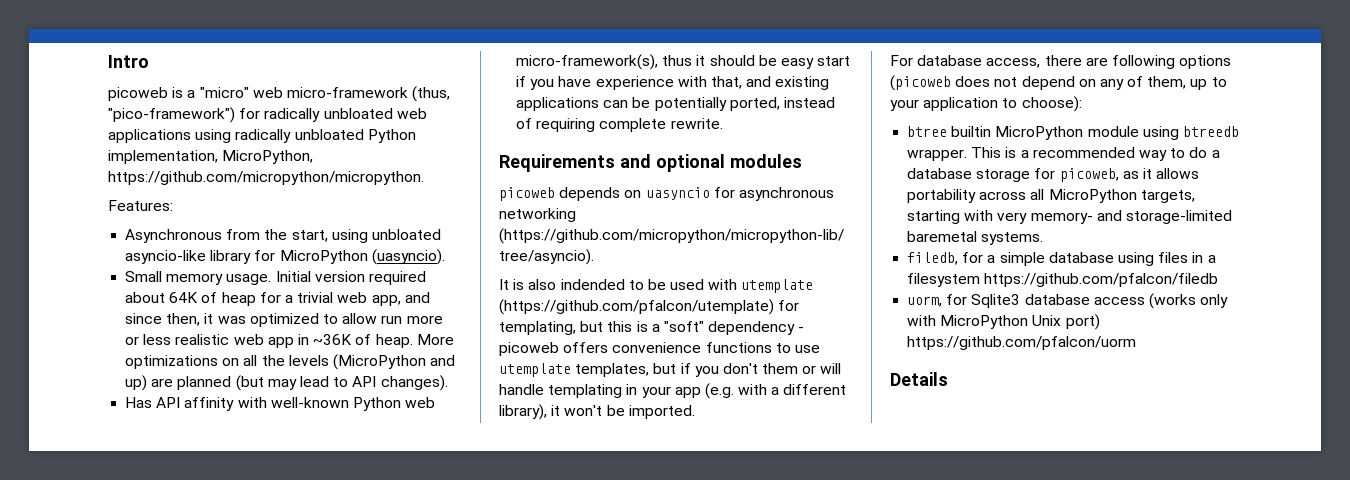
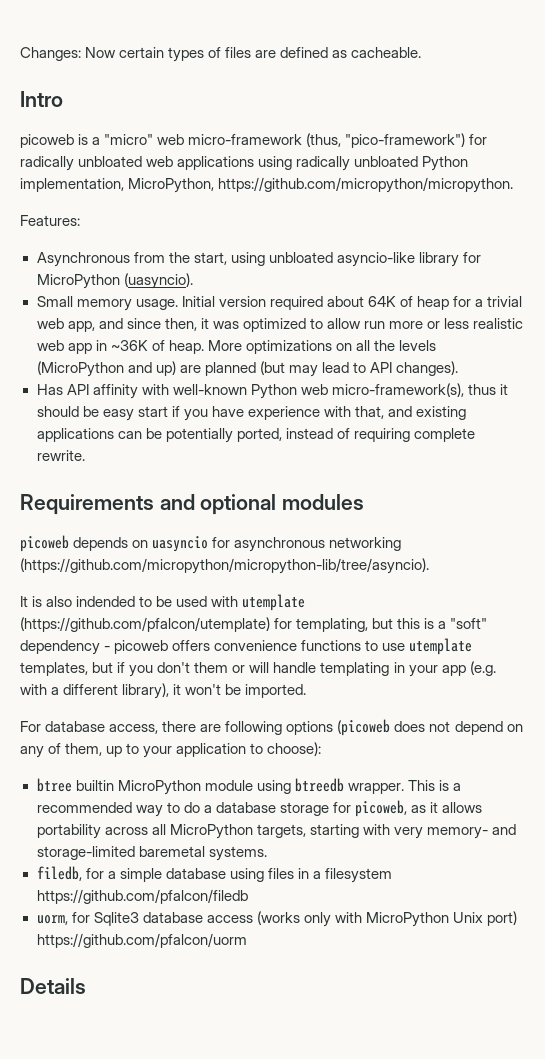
+ Changes: Now certain types of files are defined as cacheable.

